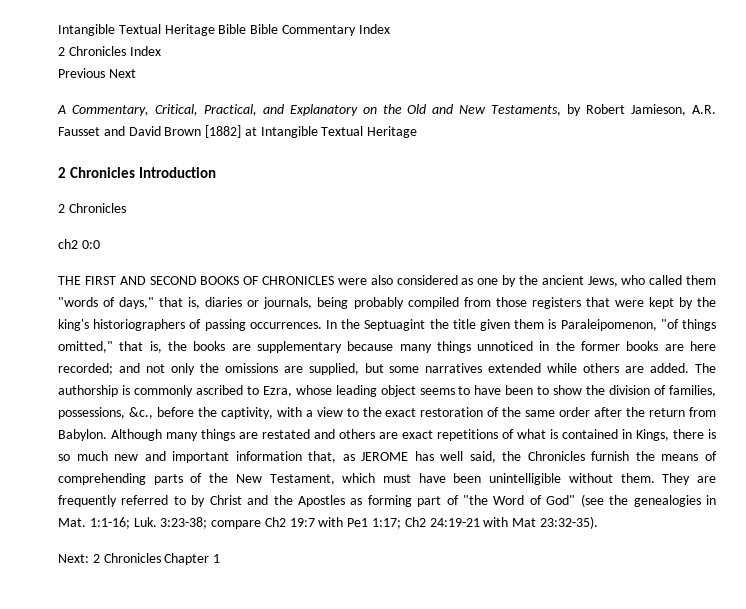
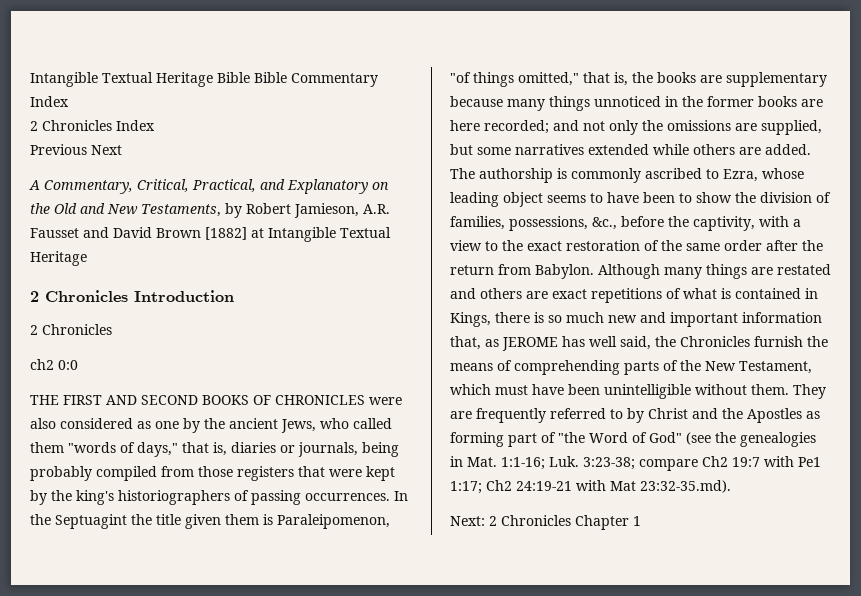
- They are frequently referred to by Christ and the Apostles as forming part of "the Word of God" (see the genealogies in Mat. 1:1-16; Luk. 3:23-38; compare Ch2 19:7 with Pe1 1:17; Ch2 24:19-21 with Mat 23:32-35).
+ They are frequently referred to by Christ and the Apostles as forming part of "the Word of God" (see the genealogies in Mat. 1:1-16; Luk. 3:23-38; compare Ch2 19:7 with Pe1 1:17; Ch2 24:19-21 with Mat 23:32-35.md).

